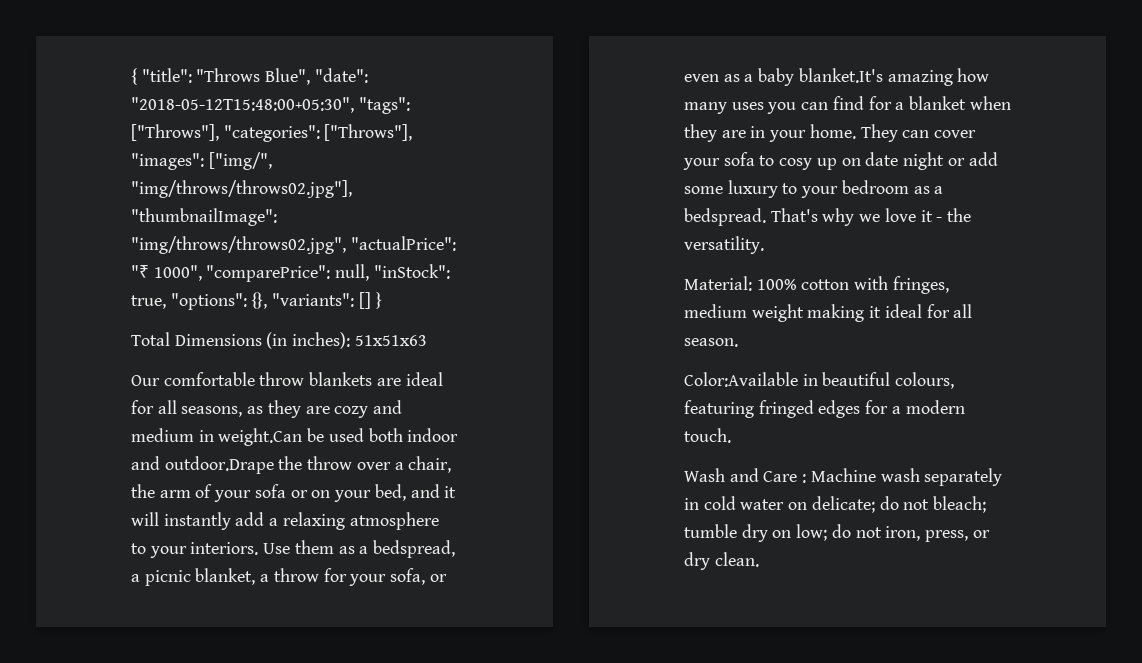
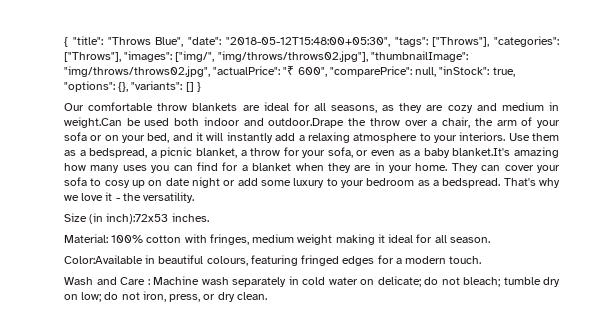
- { "title": "Throws Blue", "date": "2018-05-12T15:48:00+05:30", "tags": ["Throws"], "categories": ["Throws"], "images": ["img/", "img/throws/throws02.jpg"], "thumbnailImage": "img/throws/throws02.jpg", "actualPrice": "₹ 1000", "comparePrice": null, "inStock": true, "options": {}, "variants": [] }
+ { "title": "Throws Blue", "date": "2018-05-12T15:48:00+05:30", "tags": ["Throws"], "categories": ["Throws"], "images": ["img/", "img/throws/throws02.jpg"], "thumbnailImage": "img/throws/throws02.jpg", "actualPrice": "₹ 600", "comparePrice": null, "inStock": true, "options": {}, "variants": [] }
- Total Dimensions (in inches): 51x51x63
+ Size (in inch):72x53 inches.

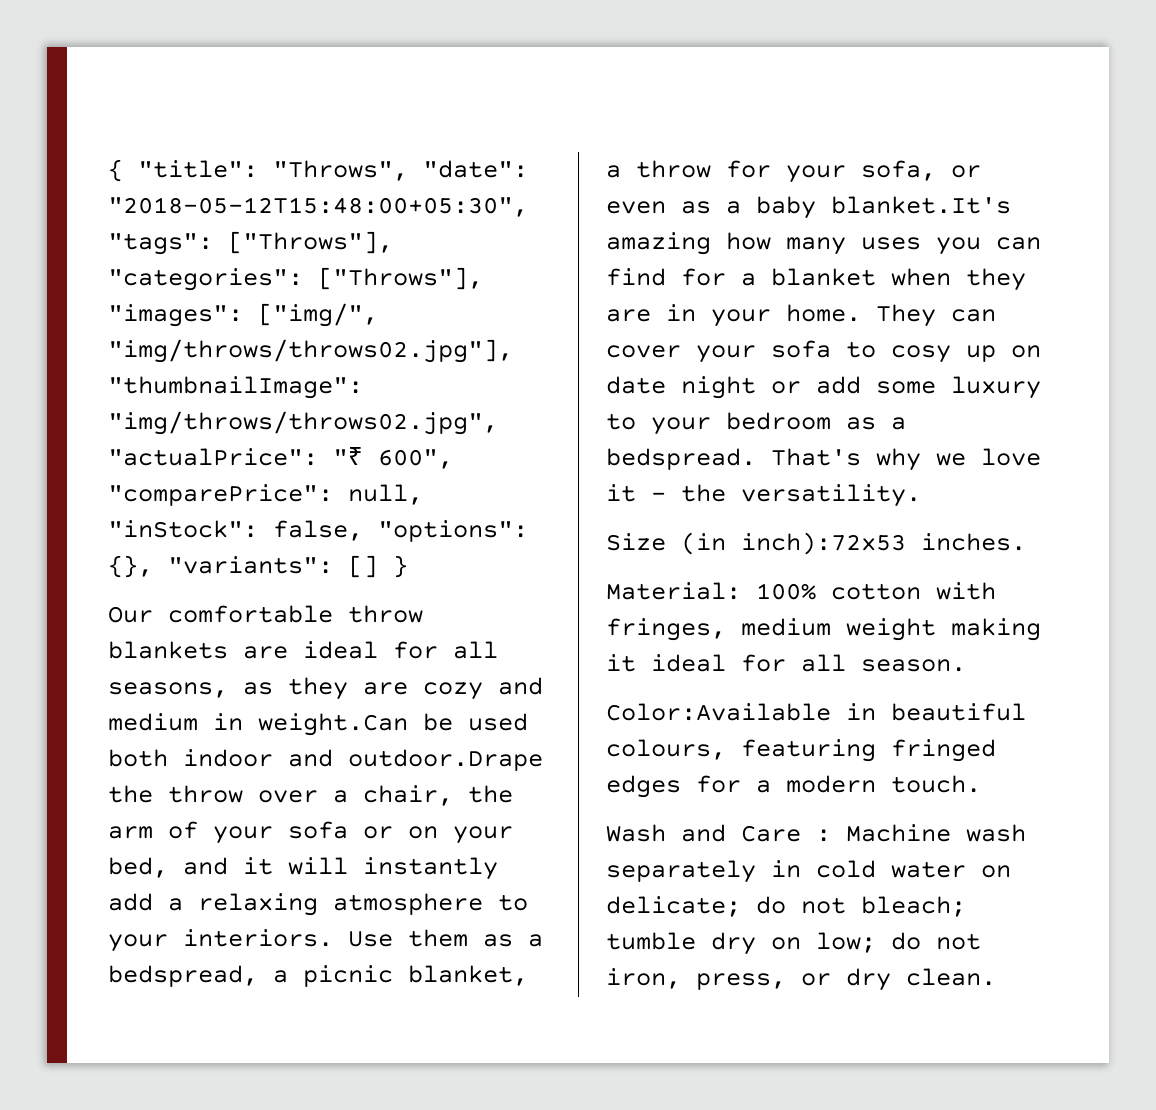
- { "title": "Throws Blue", "date": "2018-05-12T15:48:00+05:30", "tags": ["Throws"], "categories": ["Throws"], "images": ["img/", "img/throws/throws02.jpg"], "thumbnailImage": "img/throws/throws02.jpg", "actualPrice": "₹ 600", "comparePrice": null, "inStock": true, "options": {}, "variants": [] }
+ { "title": "Throws", "date": "2018-05-12T15:48:00+05:30", "tags": ["Throws"], "categories": ["Throws"], "images": ["img/", "img/throws/throws02.jpg"], "thumbnailImage": "img/throws/throws02.jpg", "actualPrice": "₹ 600", "comparePrice": null, "inStock": false, "options": {}, "variants": [] }

